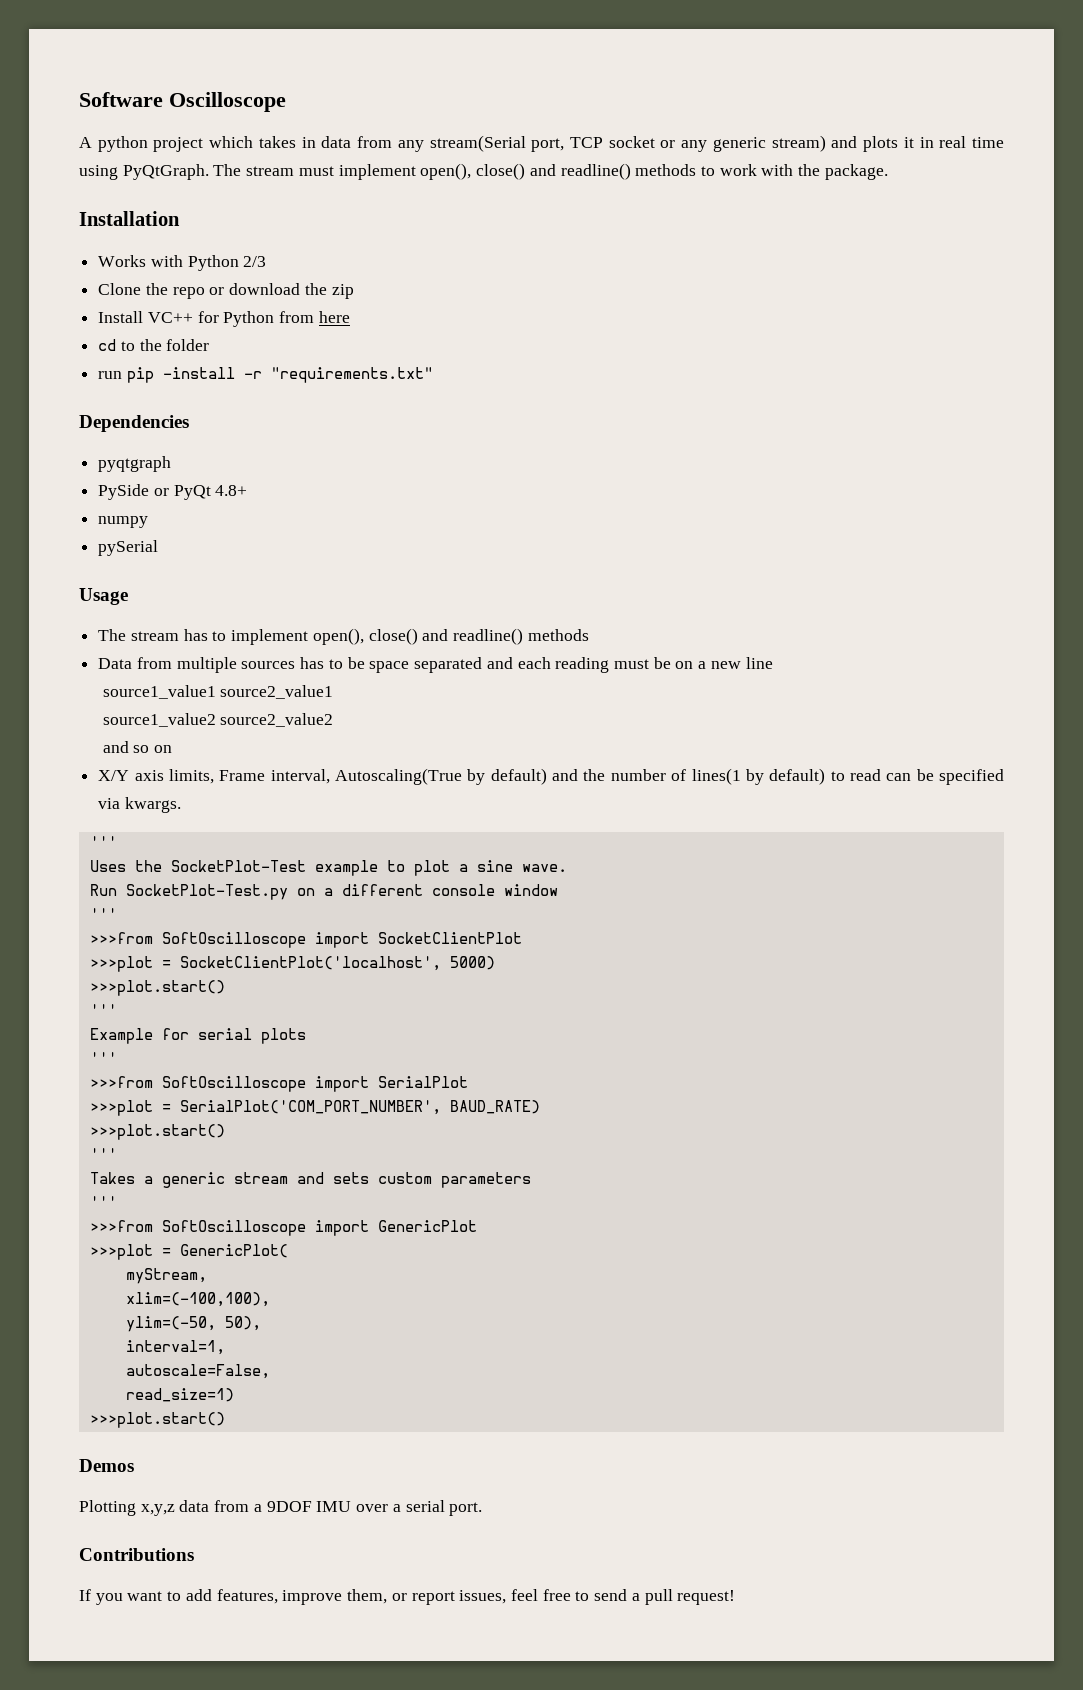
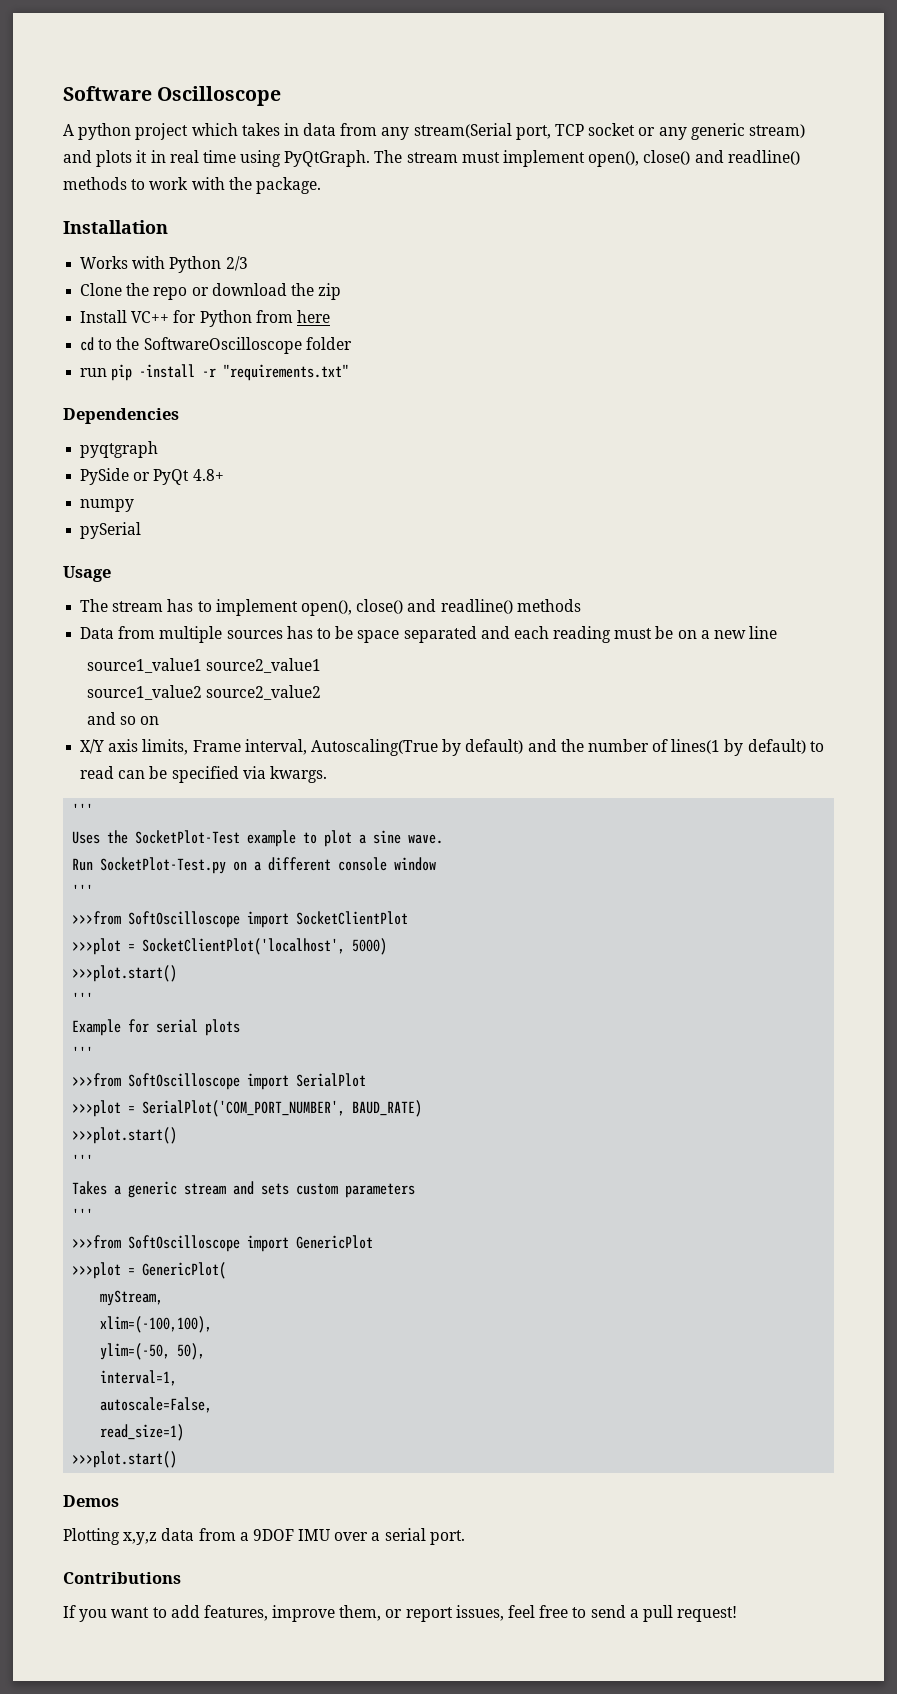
- cd to the folder
+ cd to the SoftwareOscilloscope folder

